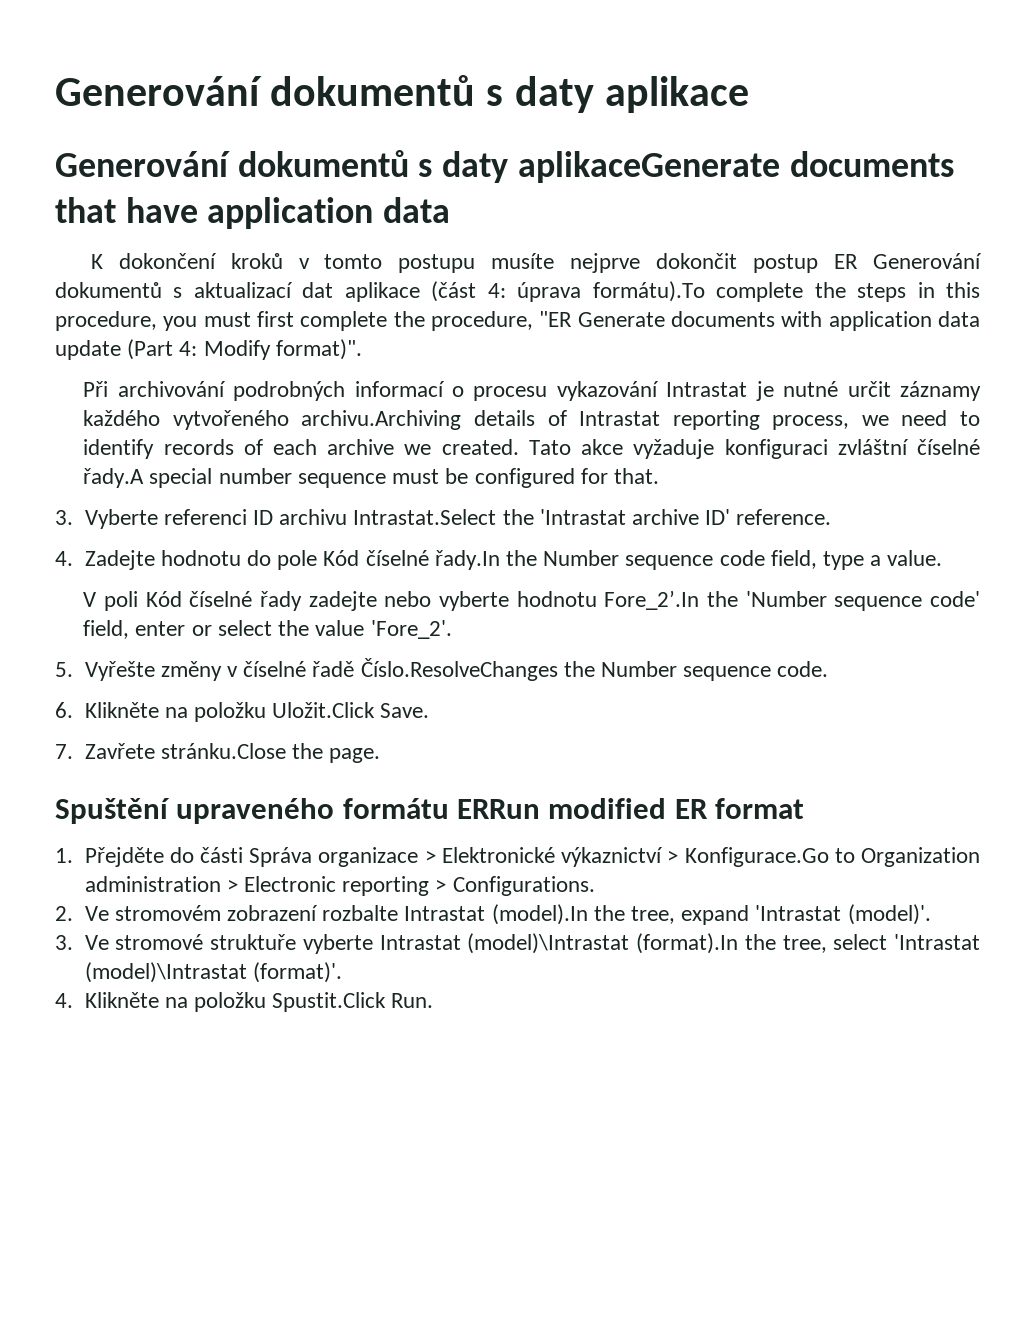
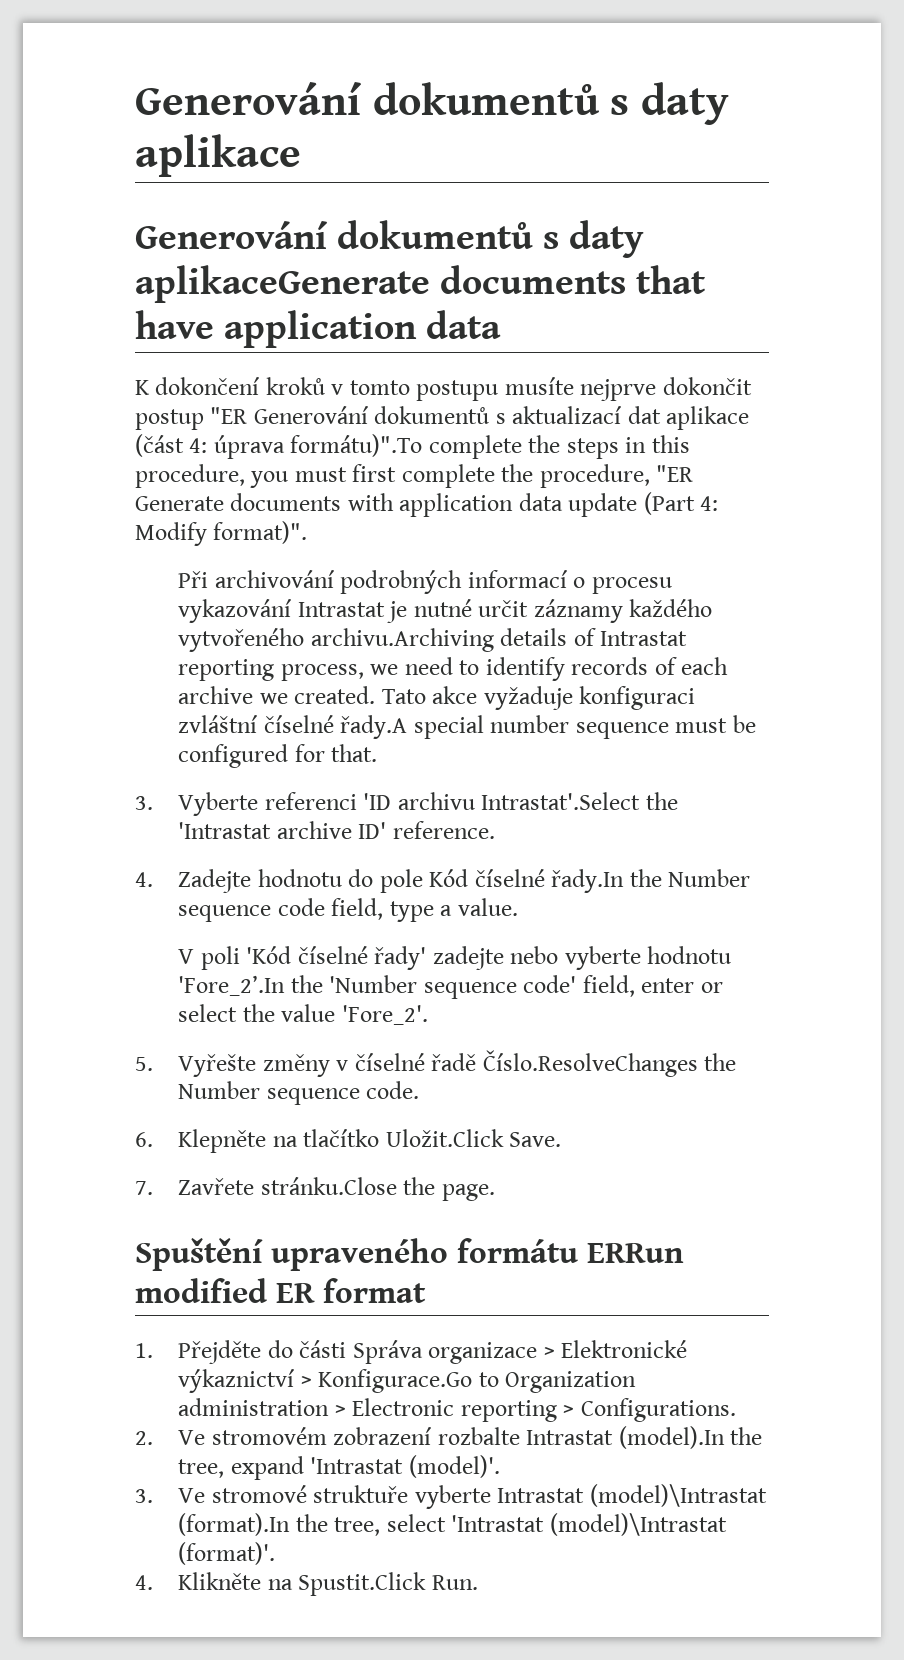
- K dokončení kroků v tomto postupu musíte nejprve dokončit postup ER Generování dokumentů s aktualizací dat aplikace (část 4: úprava formátu).To complete the steps in this procedure, you must first complete the procedure, "ER Generate documents with application data update (Part 4: Modify format)".
+ K dokončení kroků v tomto postupu musíte nejprve dokončit postup "ER Generování dokumentů s aktualizací dat aplikace (část 4: úprava formátu)".To complete the steps in this procedure, you must first complete the procedure, "ER Generate documents with application data update (Part 4: Modify format)".
- 3. Vyberte referenci ID archivu Intrastat.Select the 'Intrastat archive ID' reference.
+ 3. Vyberte referenci 'ID archivu Intrastat'.Select the 'Intrastat archive ID' reference.
- V poli Kód číselné řady zadejte nebo vyberte hodnotu Fore_2’.In the 'Number sequence code' field, enter or select the value 'Fore_2'.
+ V poli 'Kód číselné řady' zadejte nebo vyberte hodnotu 'Fore_2’.In the 'Number sequence code' field, enter or select the value 'Fore_2'.
- 6. Klikněte na položku Uložit.Click Save.
+ 6. Klepněte na tlačítko Uložit.Click Save.
- 4. Klikněte na položku Spustit.Click Run.
+ 4. Klikněte na Spustit.Click Run.

